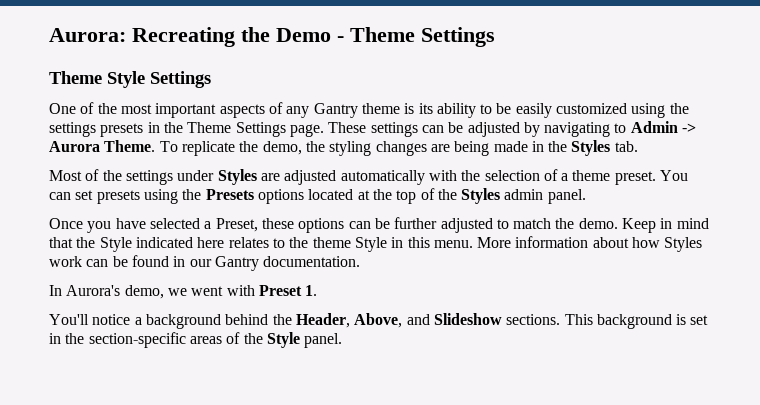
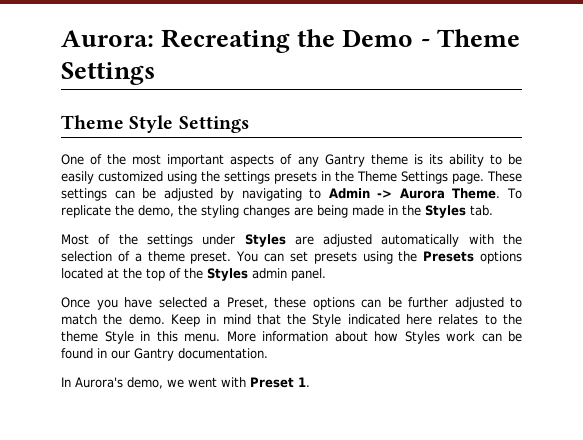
- You'll notice a background behind the Header, Above, and Slideshow sections. This background is set in the section-specific areas of the Style panel.

